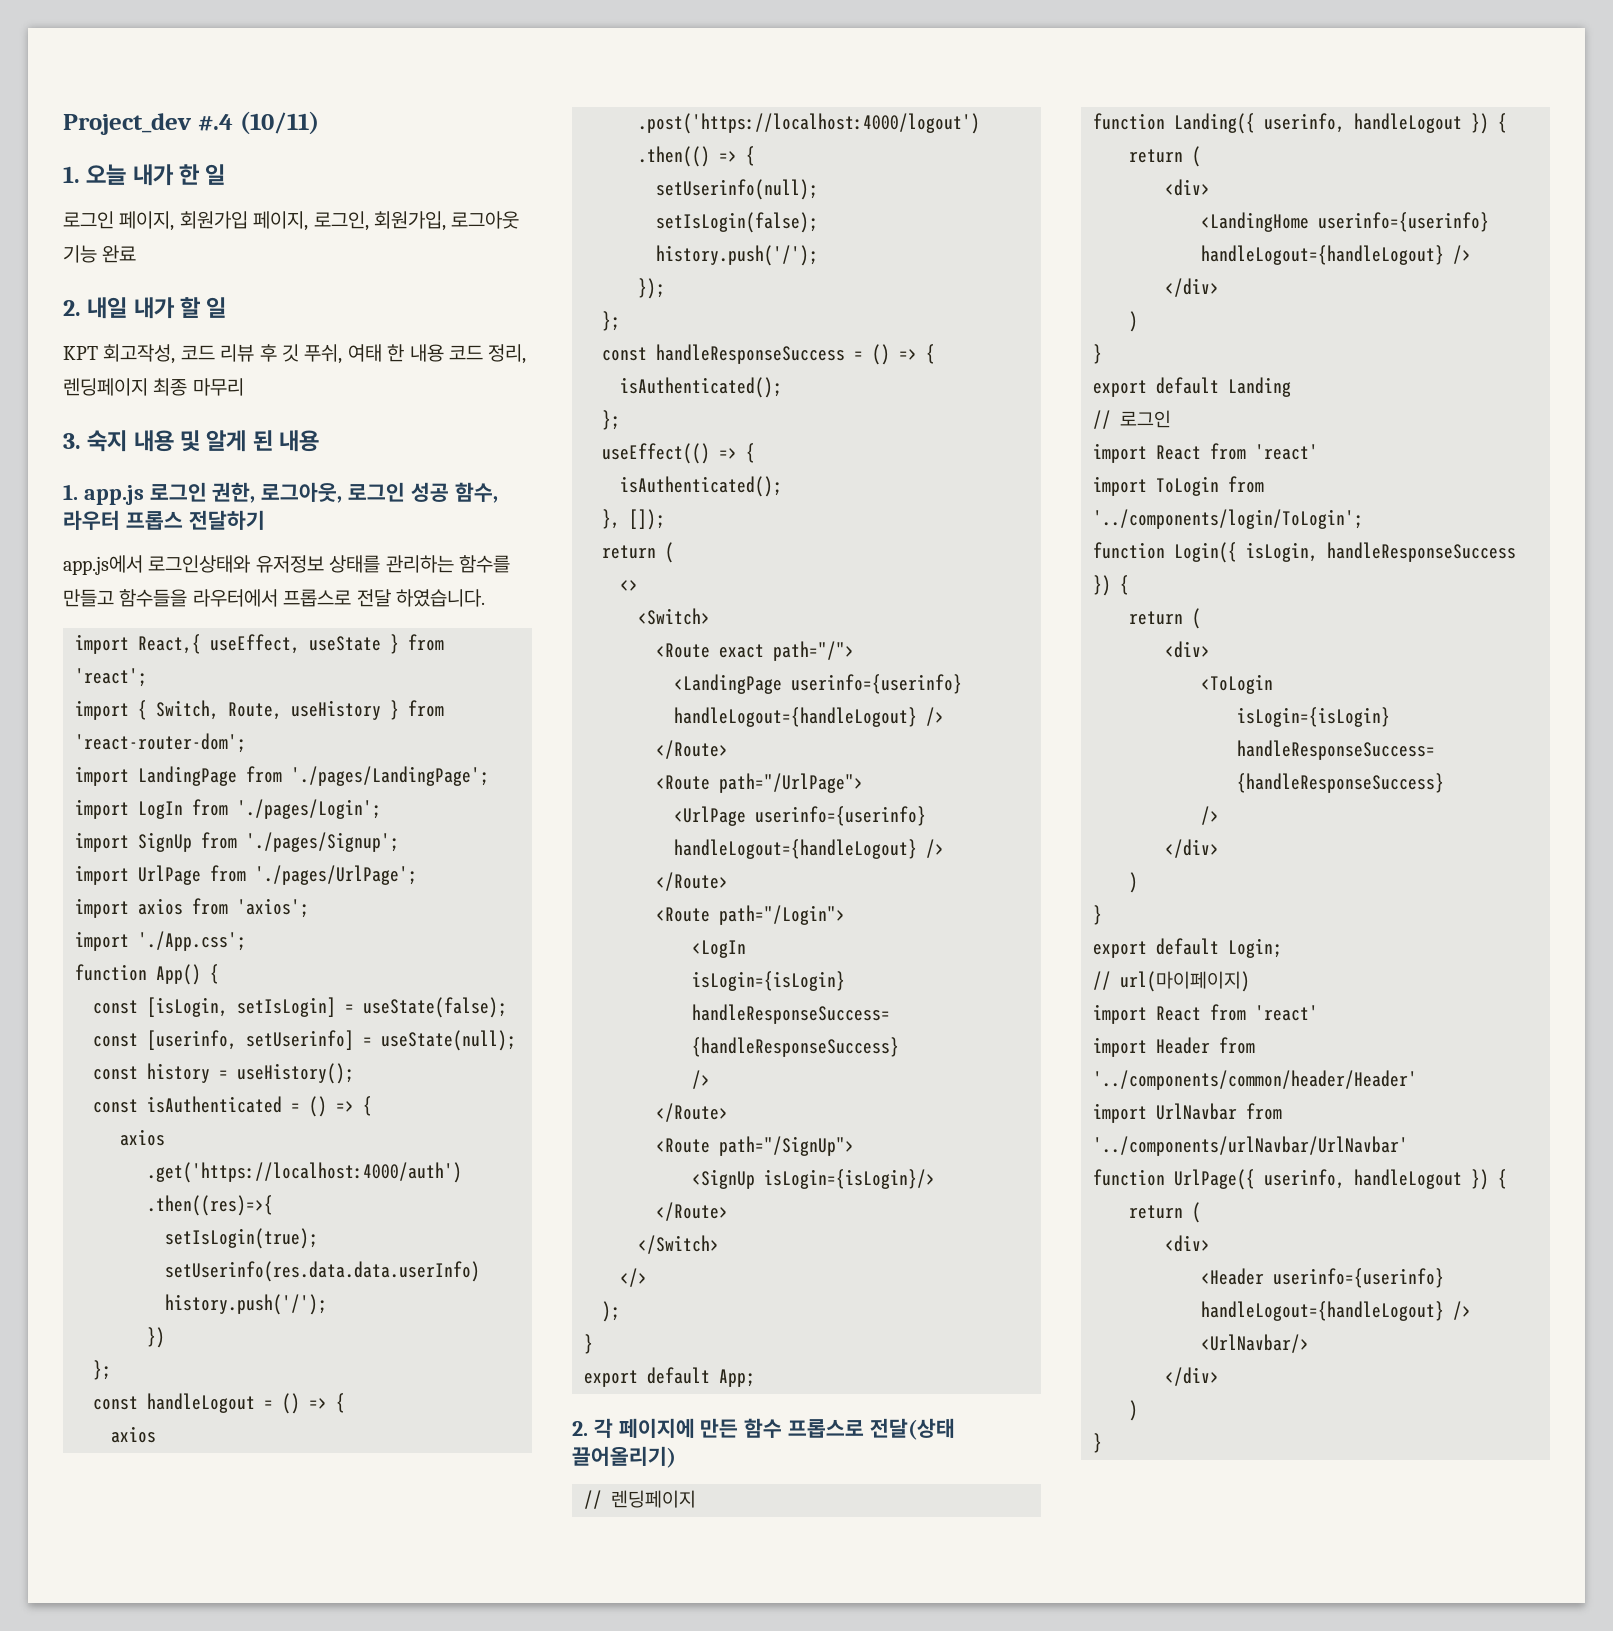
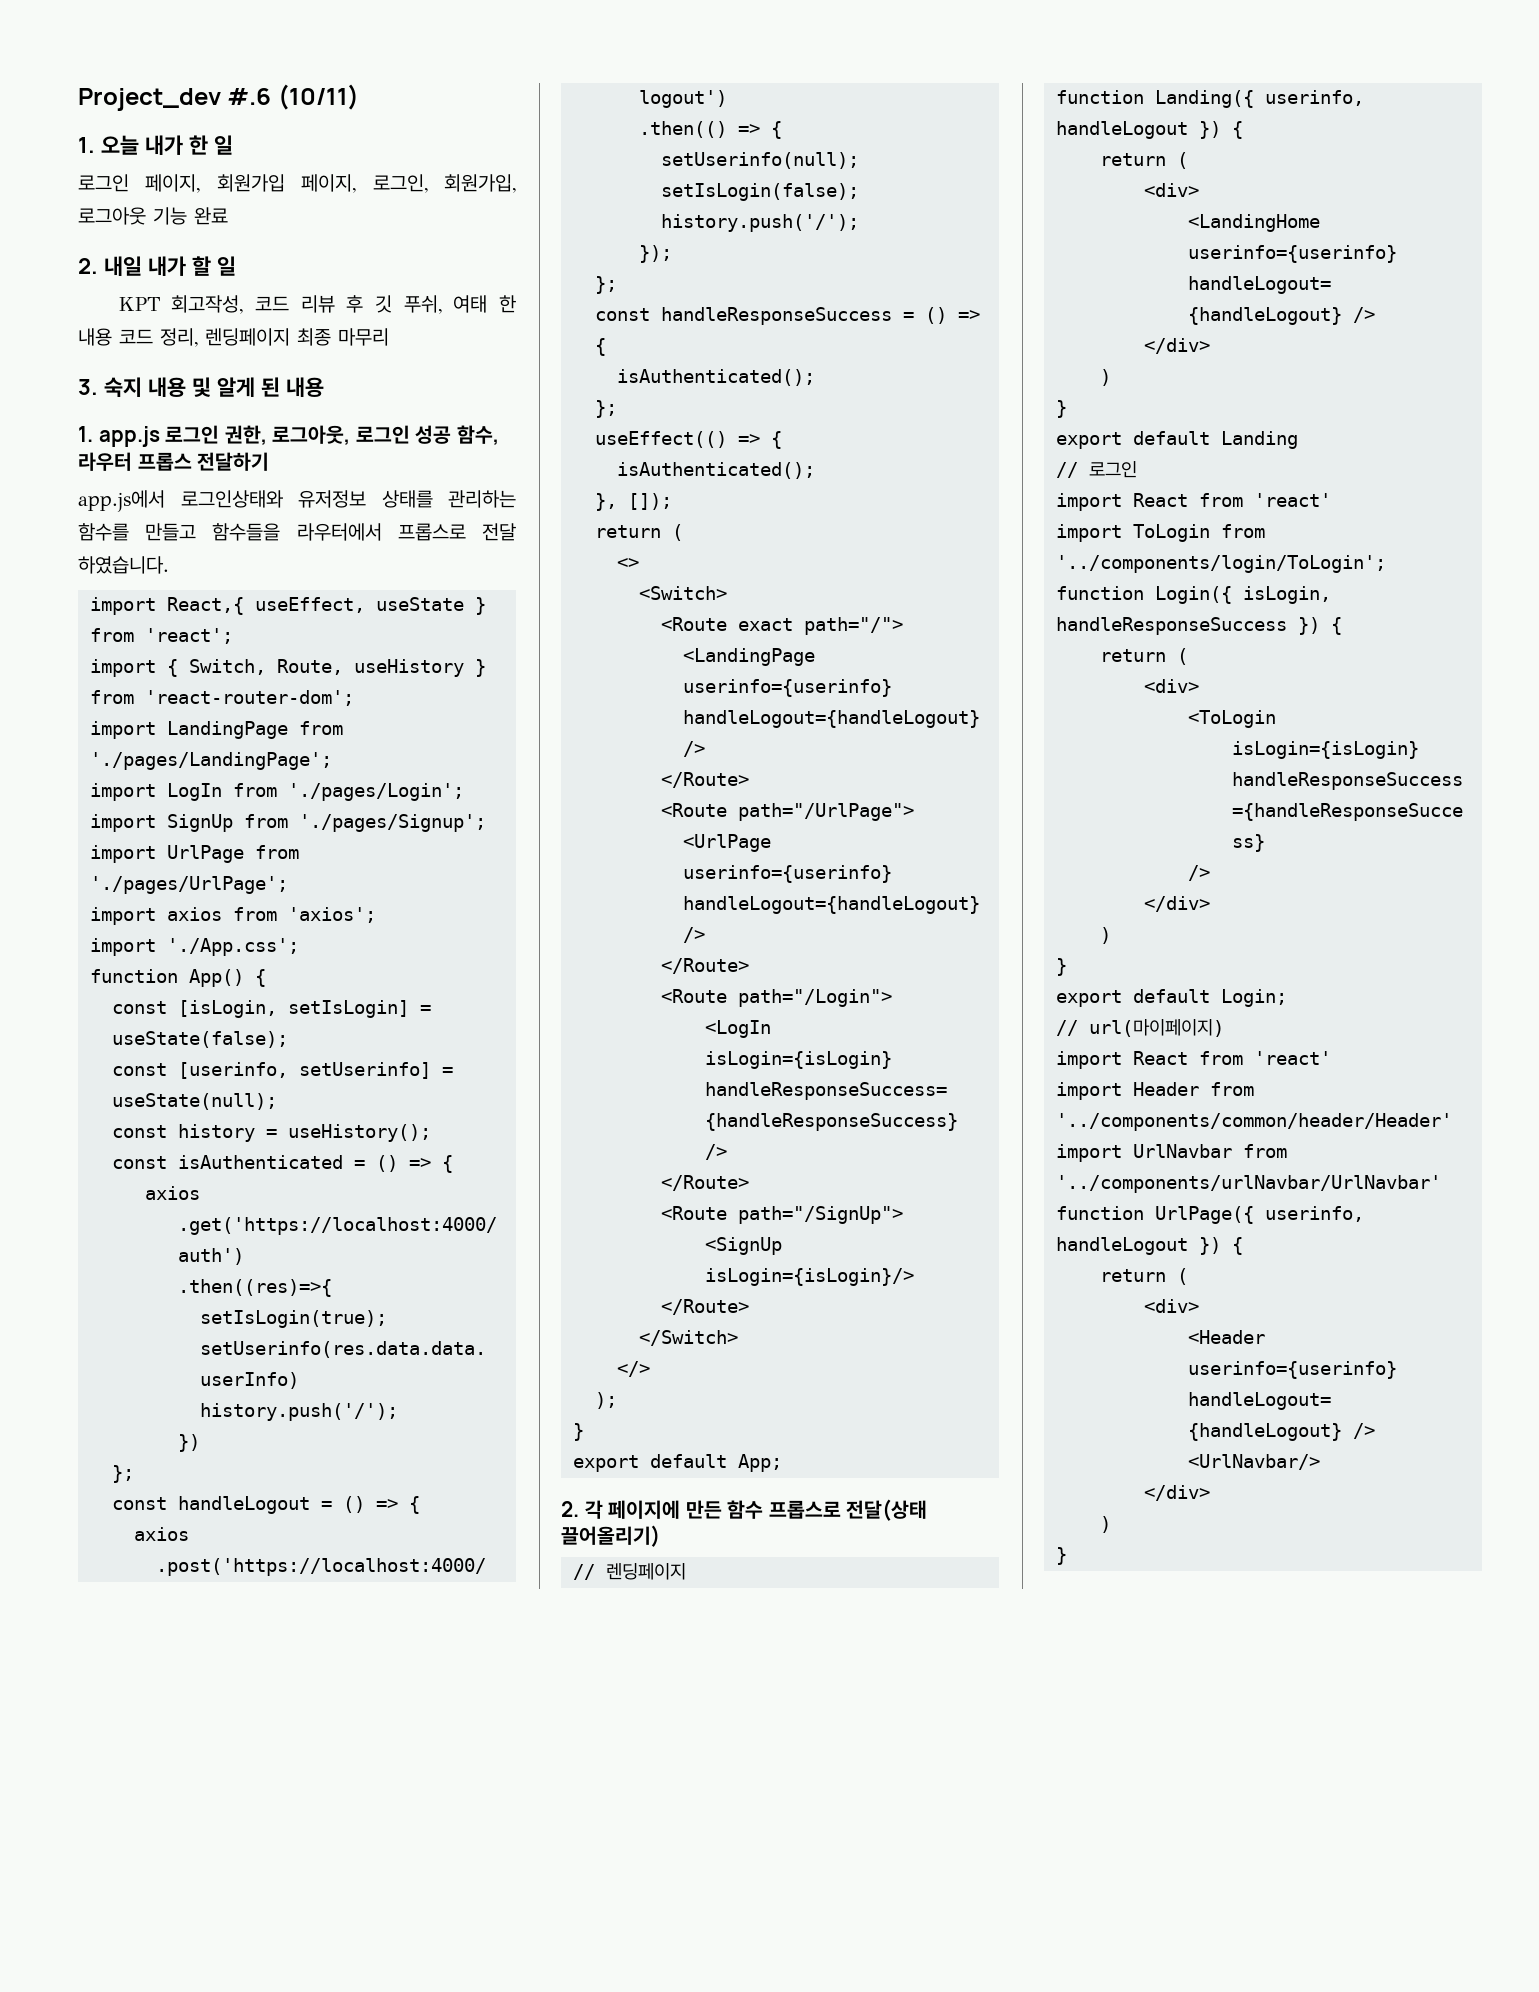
- Project_dev #.4 (10/11)
+ Project_dev #.6 (10/11)

